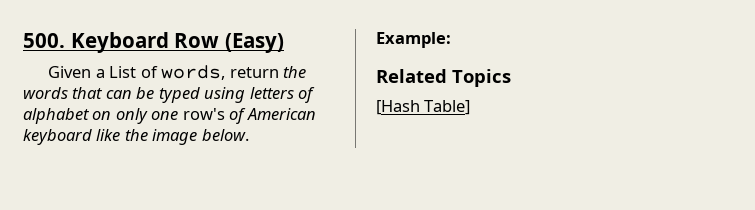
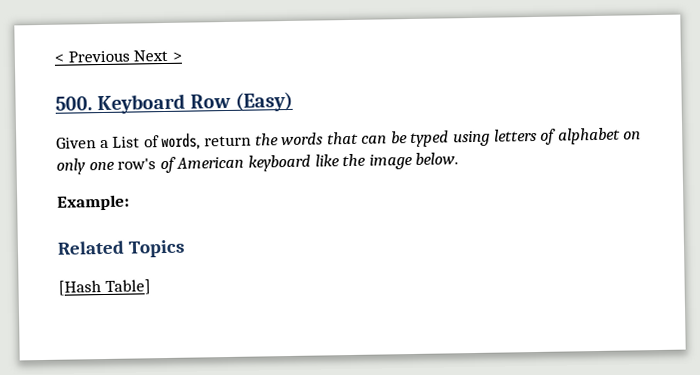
+ < Previous Next >

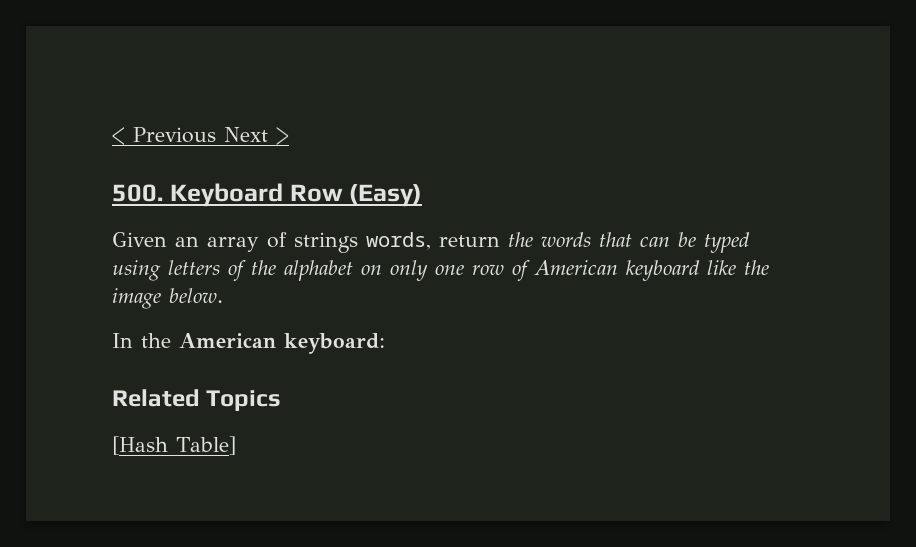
- Given a List of words, return the words that can be typed using letters of alphabet on only one row's of American keyboard like the image below.
+ Given an array of strings words, return the words that can be typed using letters of the alphabet on only one row of American keyboard like the image below.
- Example:
+ In the American keyboard:

